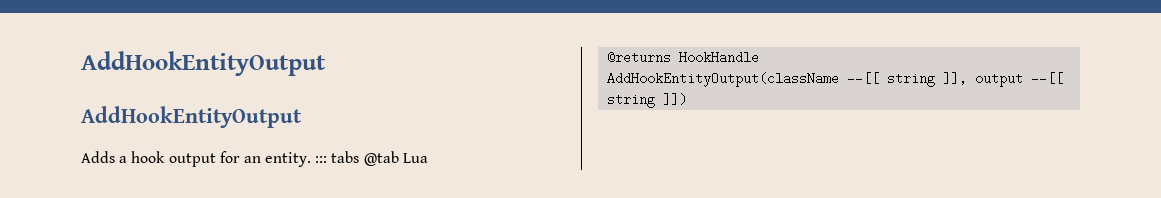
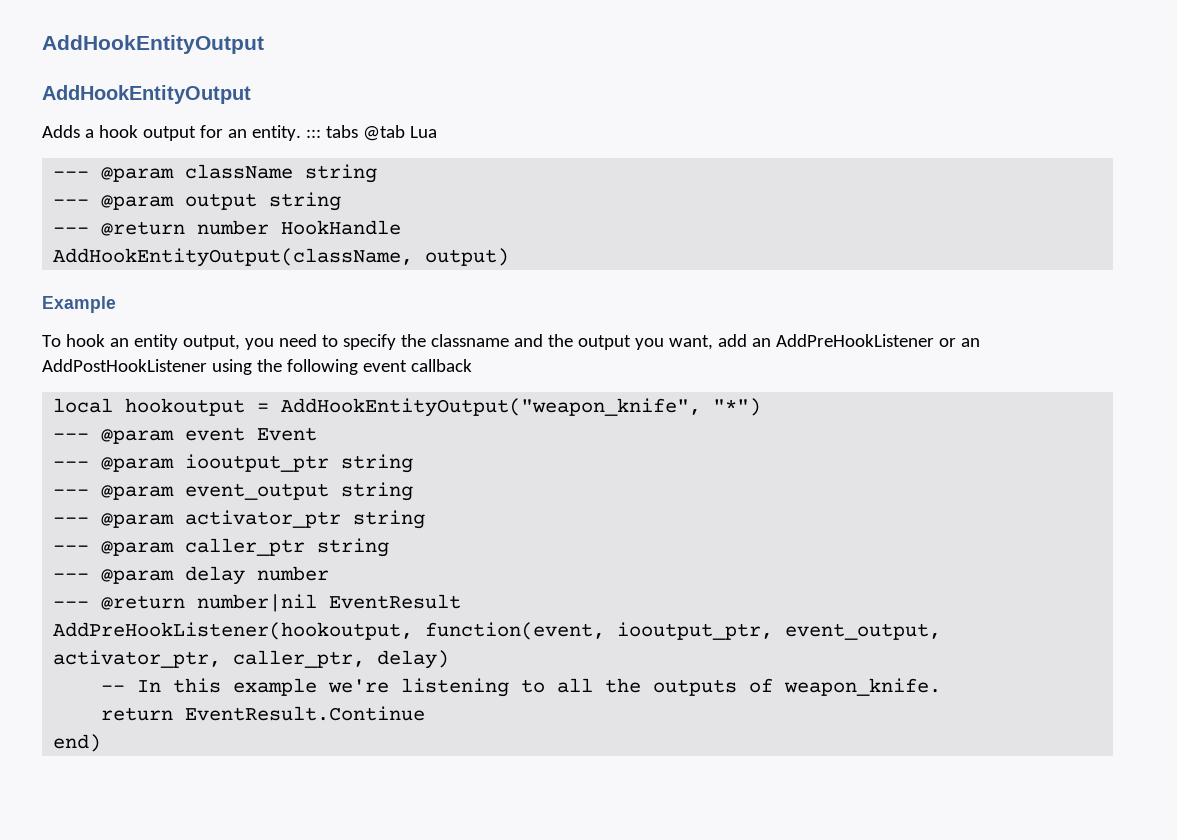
- @returns HookHandle
- AddHookEntityOutput(className --[[ string ]], output --[[ string ]])
+ --- @param className string
+ --- @param output string
+ --- @return number HookHandle
+ AddHookEntityOutput(className, output)
+ Example
+ To hook an entity output, you need to specify the classname and the output you want, add an AddPreHookListener or an AddPostHookListener using the following event callback
+ local hookoutput = AddHookEntityOutput("weapon_knife", "*")
+ --- @param event Event
+ --- @param iooutput_ptr string
+ --- @param event_output string
+ --- @param activator_ptr string
+ --- @param caller_ptr string
+ --- @param delay number
+ --- @return number|nil EventResult
+ AddPreHookListener(hookoutput, function(event, iooutput_ptr, event_output, activator_ptr, caller_ptr, delay)
+ -- In this example we're listening to all the outputs of weapon_knife.
+ return EventResult.Continue
+ end)

